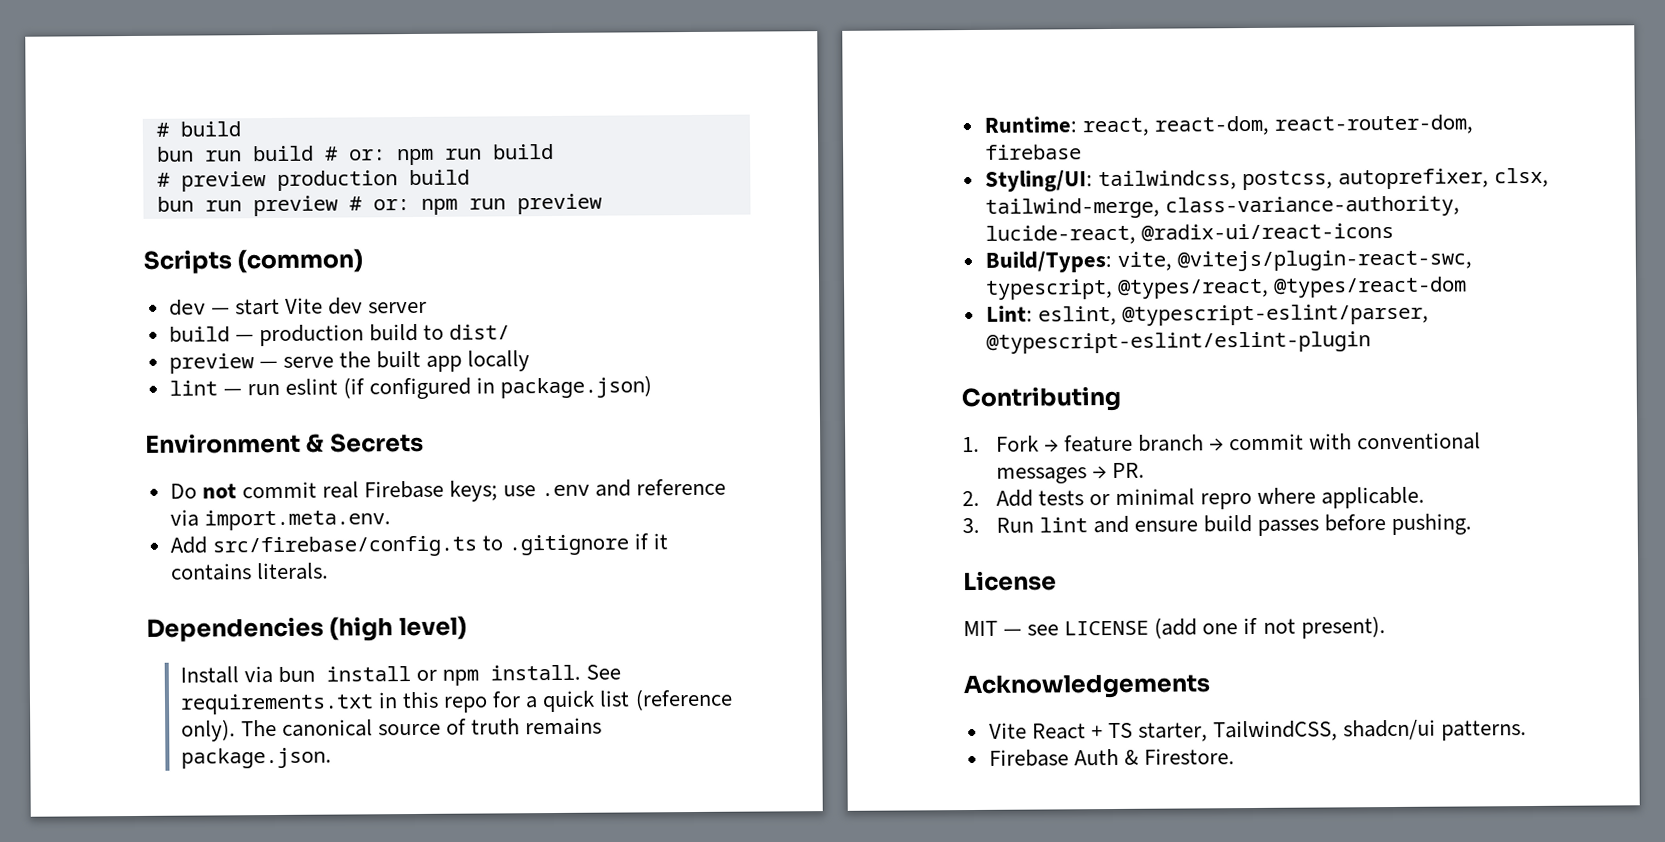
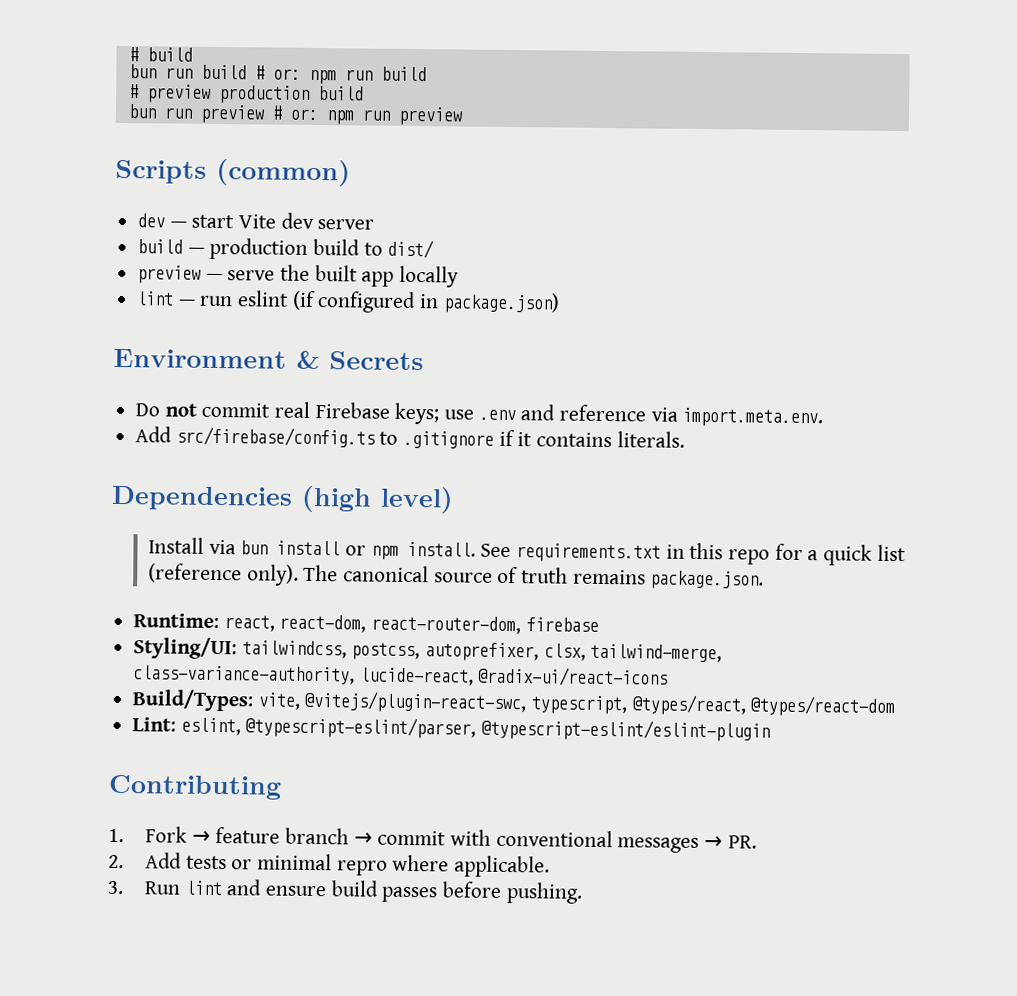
- License
- MIT — see LICENSE (add one if not present).
- Acknowledgements
- Vite React + TS starter, TailwindCSS, shadcn/ui patterns.
- Firebase Auth & Firestore.

